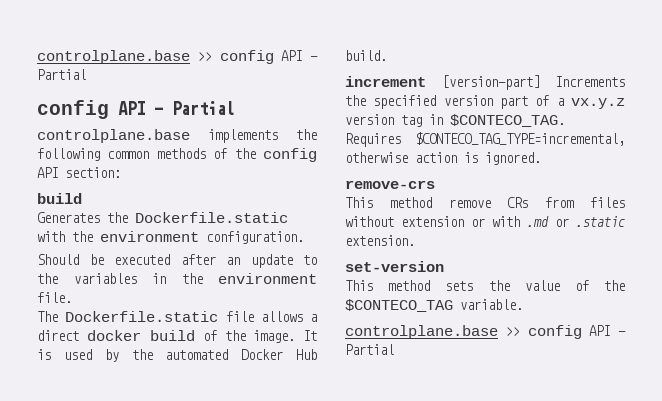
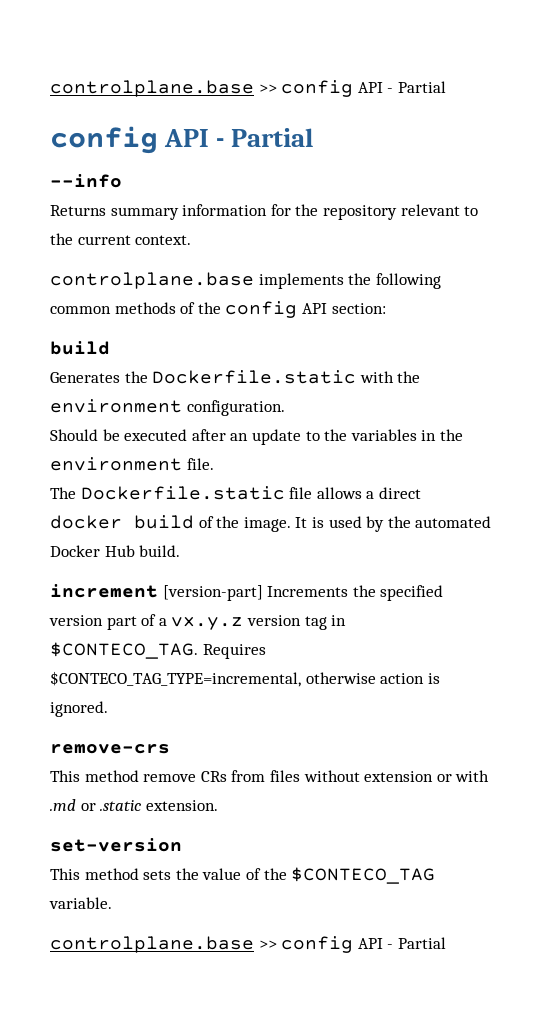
+ --info
+ Returns summary information for the repository relevant to the current context.

